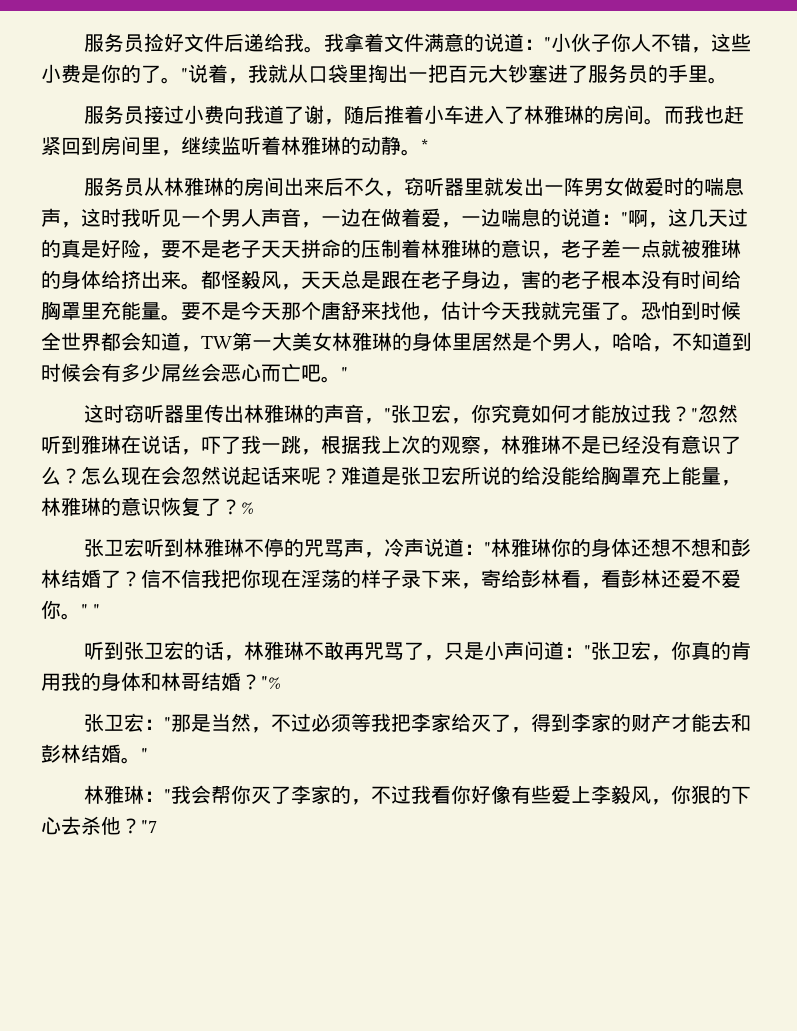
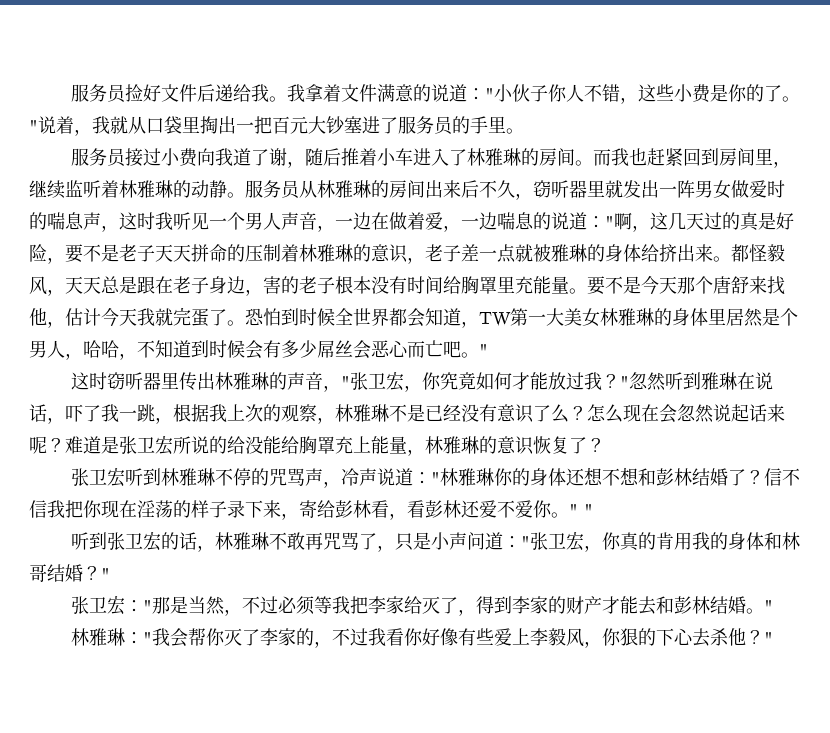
- 而我也赶紧回到房间里，继续监听着林雅琳的动静。*
- 服务员从林雅琳的房间出来后不久，窃听器里就发出一阵男女做爱时的喘息声，这时我听见一个男人声音，一边在做着爱，一边喘息的说道：
+ 而我也赶紧回到房间里，继续监听着林雅琳的动静。服务员从林雅琳的房间出来后不久，窃听器里就发出一阵男女做爱时的喘息声，这时我听见一个男人声音，一边在做着爱，一边喘息的说道：
- %
- 听到张卫宏的话，林雅琳不敢再咒骂了，只是小声问道："张卫宏，你真的肯用我的身体和林哥结婚？"%
+ 听到张卫宏的话，林雅琳不敢再咒骂了，只是小声问道："张卫宏，你真的肯用我的身体和林哥结婚？"
- 林雅琳："我会帮你灭了李家的，不过我看你好像有些爱上李毅风，你狠的下心去杀他？"7
+ 林雅琳："我会帮你灭了李家的，不过我看你好像有些爱上李毅风，你狠的下心去杀他？"

